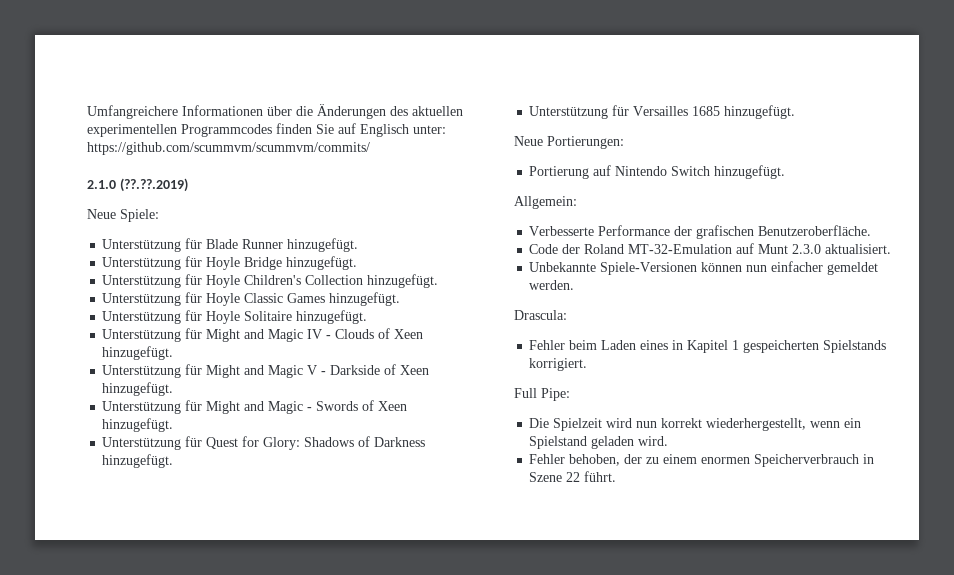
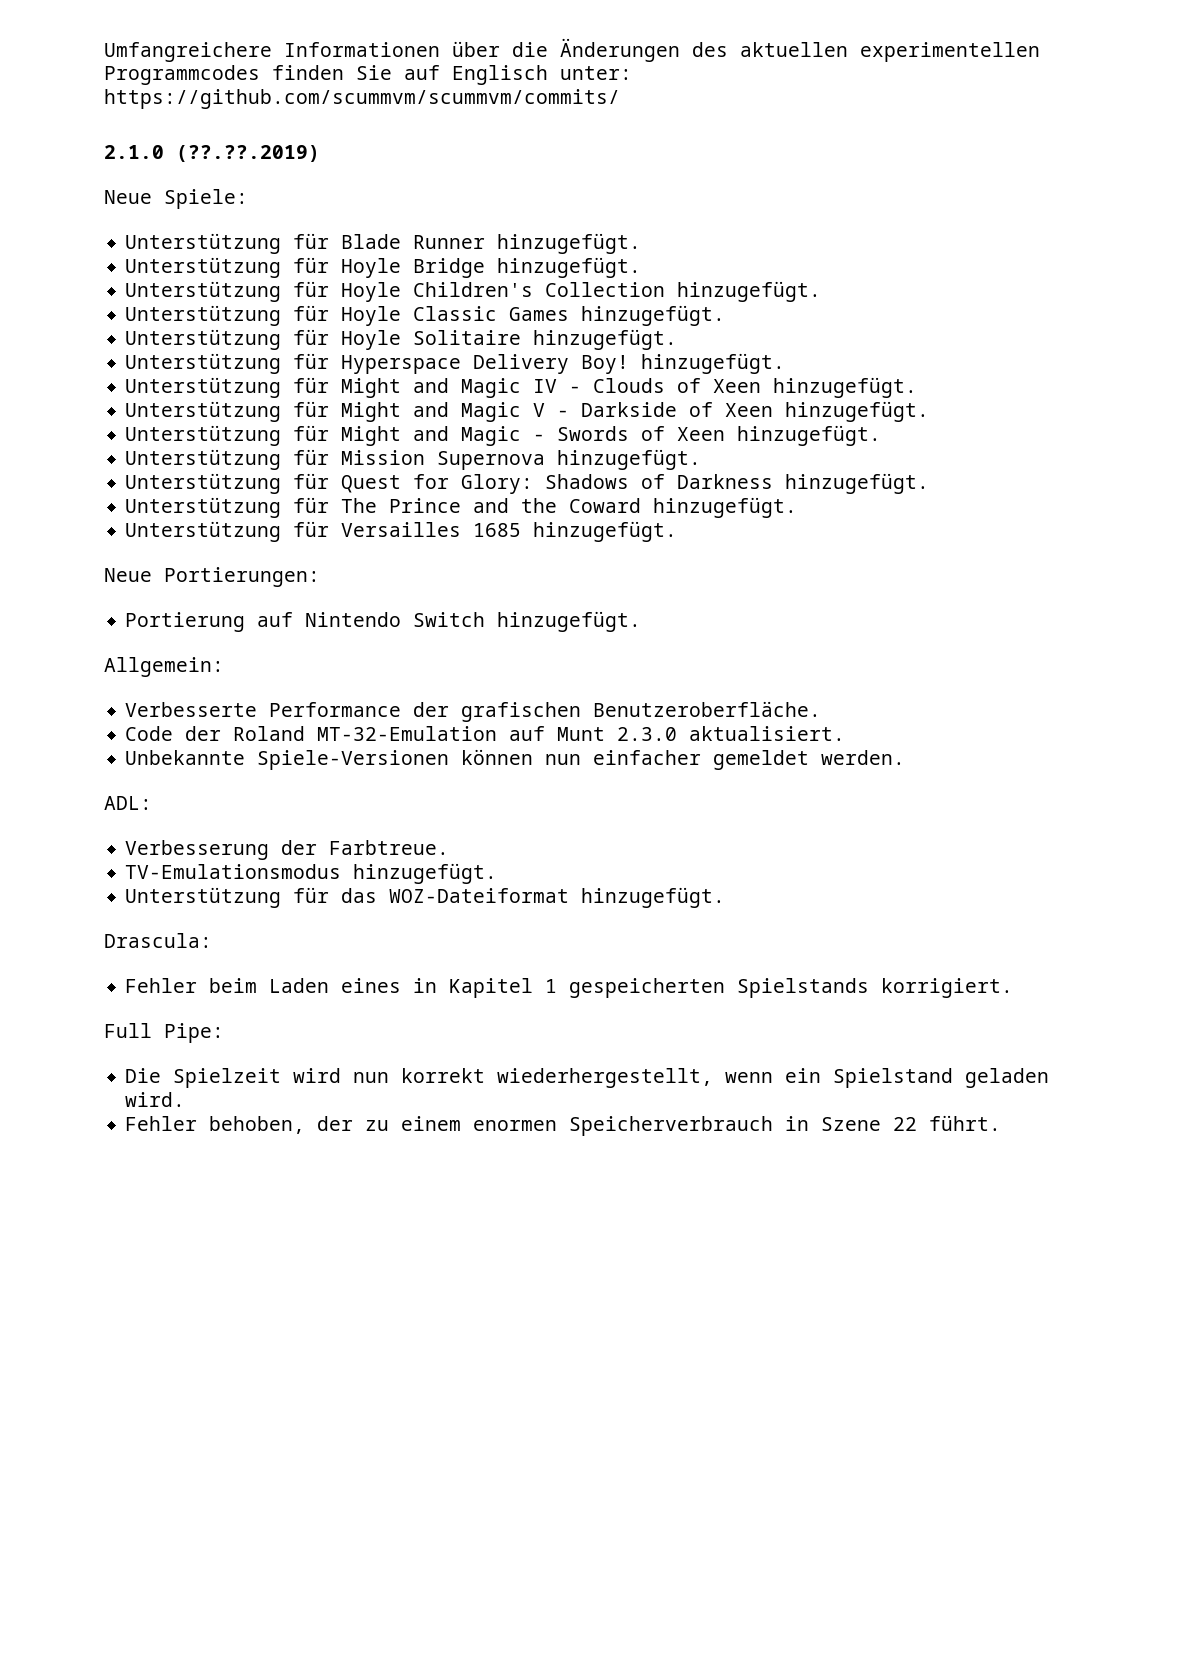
+ Unterstützung für Hyperspace Delivery Boy! hinzugefügt.
+ Unterstützung für Mission Supernova hinzugefügt.
+ Unterstützung für The Prince and the Coward hinzugefügt.
+ ADL:
+ Verbesserung der Farbtreue.
+ TV-Emulationsmodus hinzugefügt.
+ Unterstützung für das WOZ-Dateiformat hinzugefügt.

